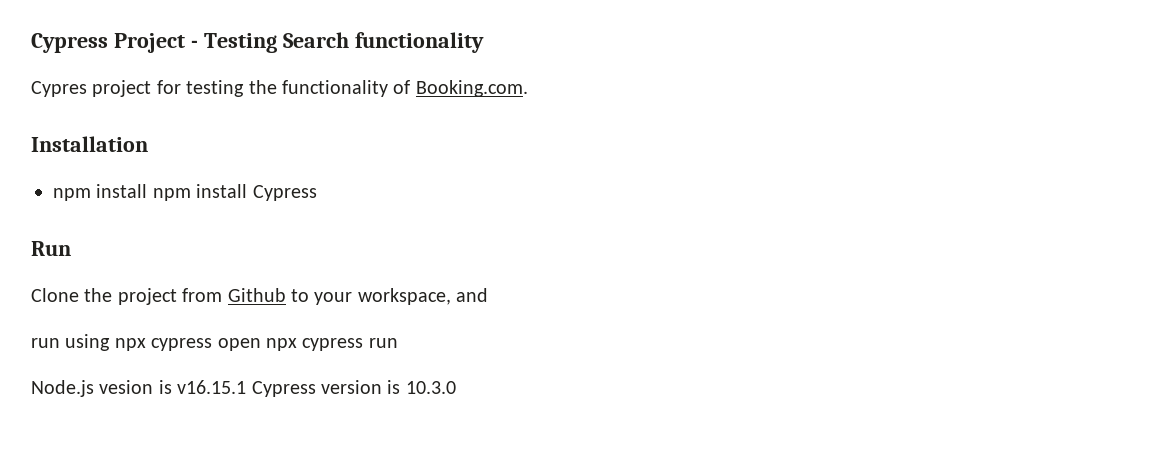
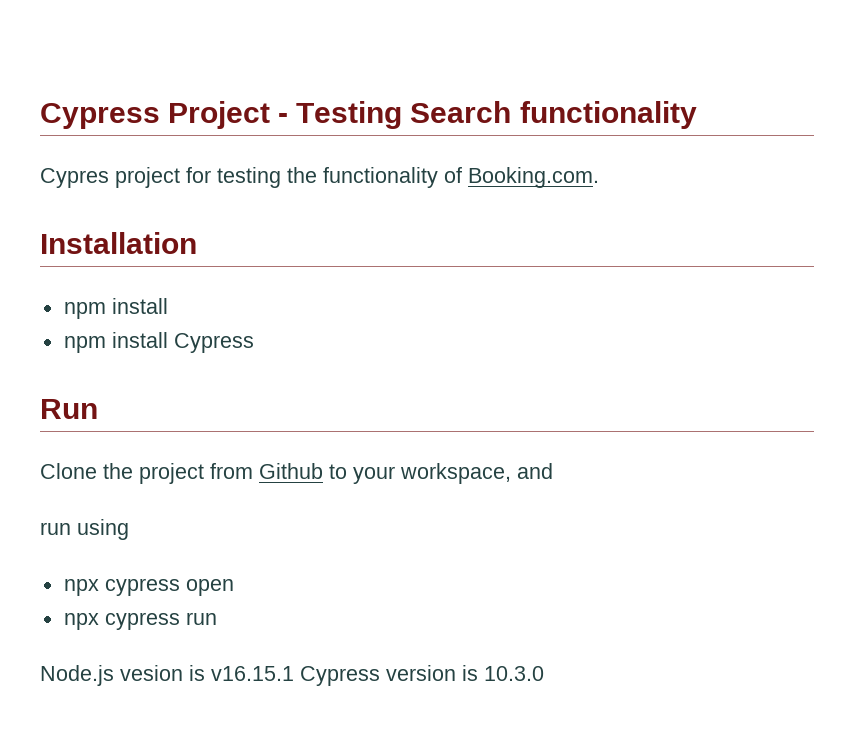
  Installation
- npm install npm install Cypress
+ npm install
+ npm install Cypress
- run using npx cypress open npx cypress run
+ run using
+ npx cypress open
+ npx cypress run

